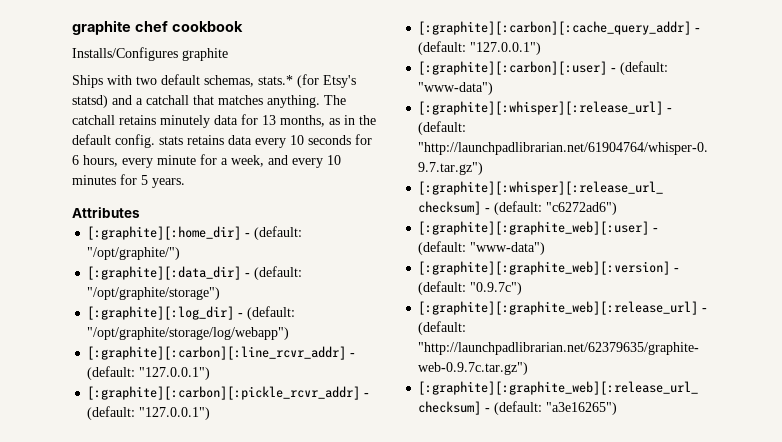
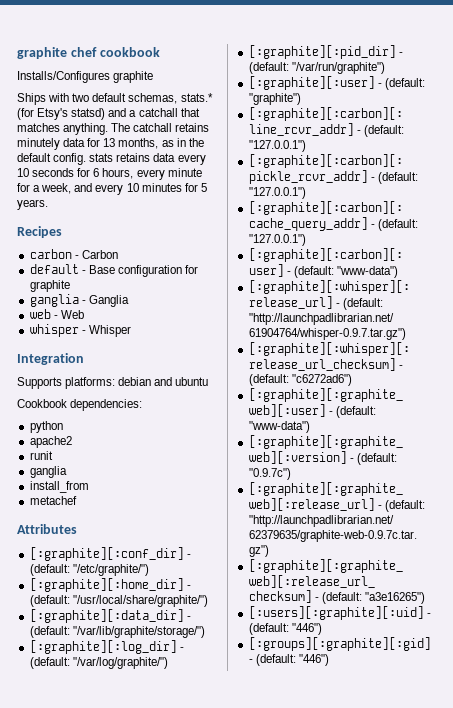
+ Recipes
+ carbon - Carbon
+ default - Base configuration for graphite
+ ganglia - Ganglia
+ web - Web
+ whisper - Whisper
+ Integration
+ Supports platforms: debian and ubuntu
+ Cookbook dependencies:
+ python
+ apache2
+ runit
+ ganglia
+ install_from
+ metachef
  Attributes
+ [:graphite][:conf_dir] - (default: "/etc/graphite/")
- [:graphite][:home_dir] - (default: "/opt/graphite/")
+ [:graphite][:home_dir] - (default: "/usr/local/share/graphite/")
- [:graphite][:data_dir] - (default: "/opt/graphite/storage")
+ [:graphite][:data_dir] - (default: "/var/lib/graphite/storage/")
- [:graphite][:log_dir] - (default: "/opt/graphite/storage/log/webapp")
+ [:graphite][:log_dir] - (default: "/var/log/graphite/")
+ [:graphite][:pid_dir] - (default: "/var/run/graphite")
+ [:graphite][:user] - (default: "graphite")
+ [:users][:graphite][:uid] - (default: "446")
+ [:groups][:graphite][:gid] - (default: "446")

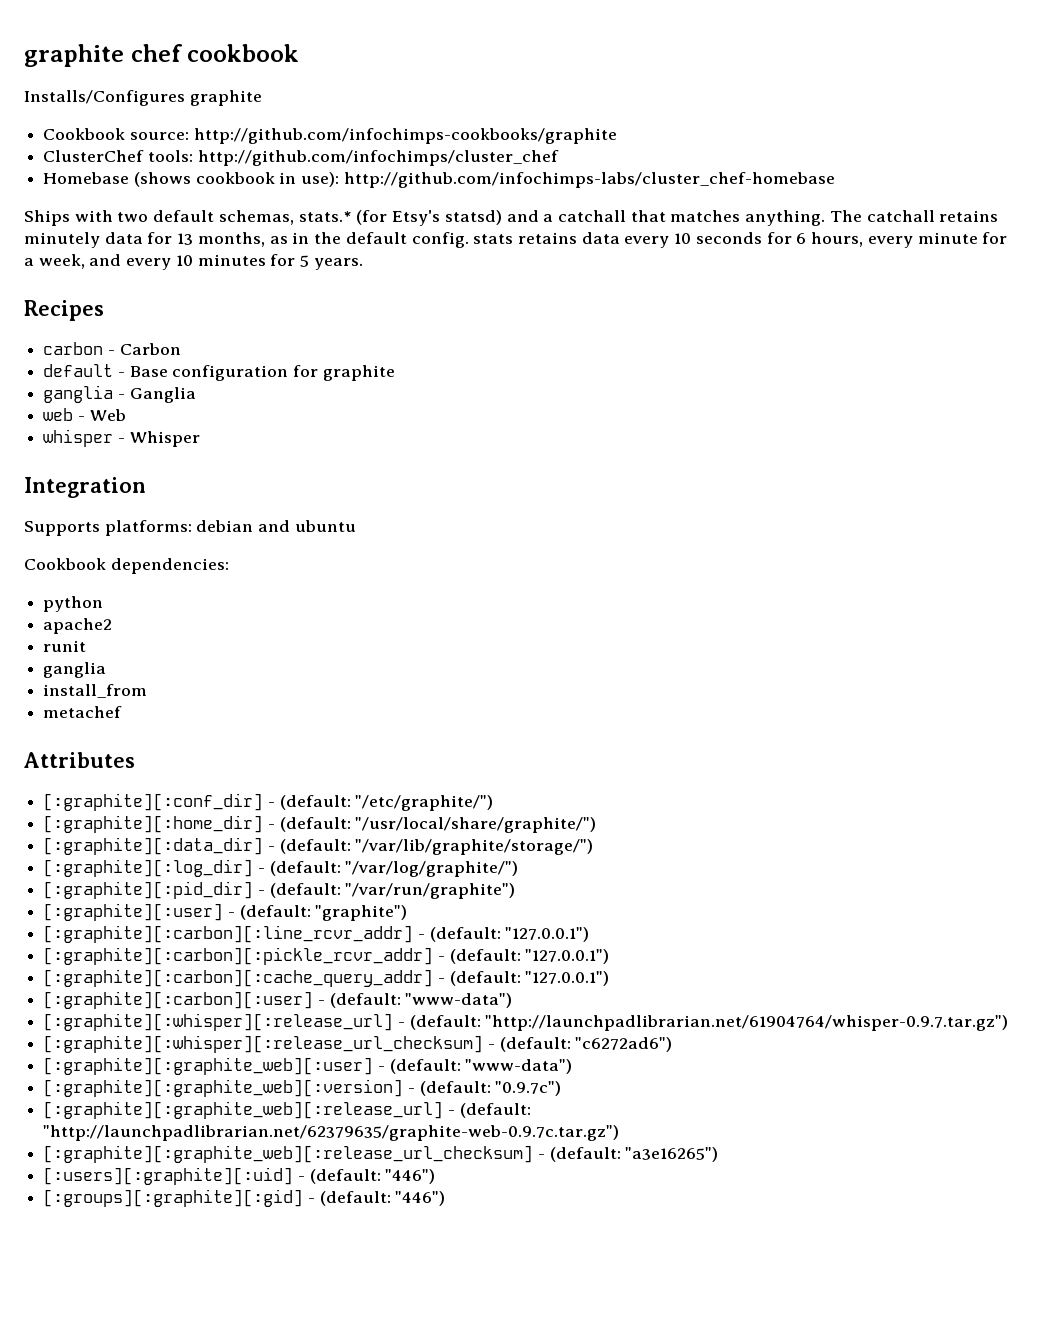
+ Cookbook source: http://github.com/infochimps-cookbooks/graphite
+ ClusterChef tools: http://github.com/infochimps/cluster_chef
+ Homebase (shows cookbook in use): http://github.com/infochimps-labs/cluster_chef-homebase

